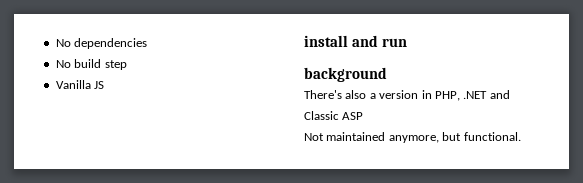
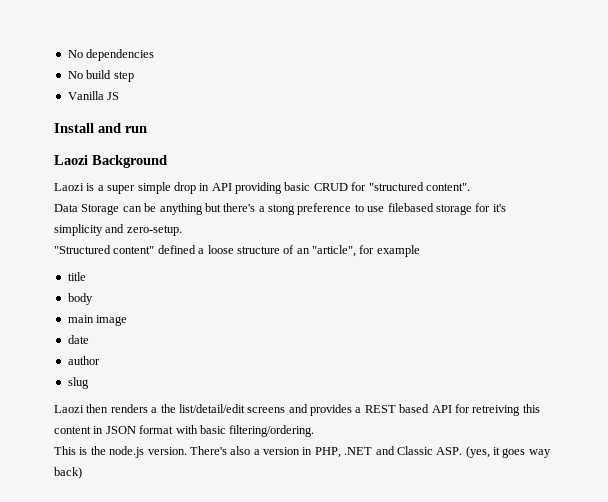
- install and run
+ Install and run
- background
- There's also a version in PHP, .NET and Classic ASP
- Not maintained anymore, but functional.
+ Laozi Background
+ Laozi is a super simple drop in API providing basic CRUD for "structured content".
+ Data Storage can be anything but there's a stong preference to use filebased storage for it's simplicity and zero-setup.
+ "Structured content" defined a loose structure of an "article", for example
+ title
+ body
+ main image
+ date
+ author
+ slug
+ Laozi then renders a the list/detail/edit screens and provides a REST based API for retreiving this content in JSON format with basic filtering/ordering.
+ This is the node.js version. There's also a version in PHP, .NET and Classic ASP. (yes, it goes way back)

